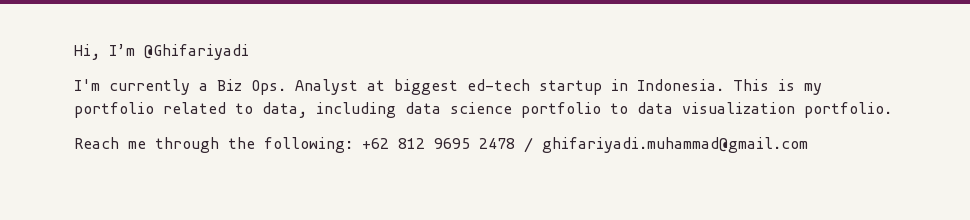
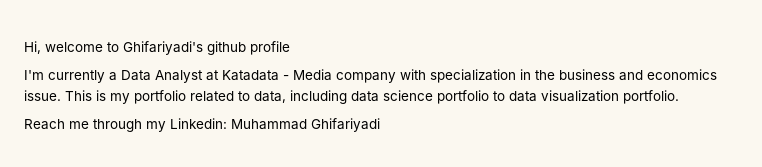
- Hi, I’m @Ghifariyadi
- I'm currently a Biz Ops. Analyst at biggest ed-tech startup in Indonesia.
+ Hi, welcome to Ghifariyadi's github profile
+ I'm currently a Data Analyst at Katadata - Media company with specialization in the business and economics issue.
- Reach me through the following: +62 812 9695 2478 / ghifariyadi.muhammad@gmail.com
+ Reach me through my Linkedin: Muhammad Ghifariyadi

